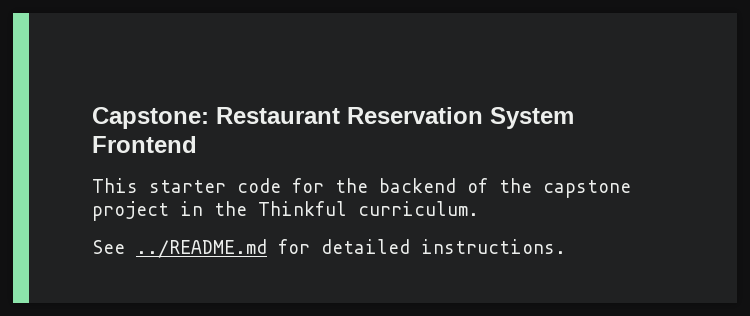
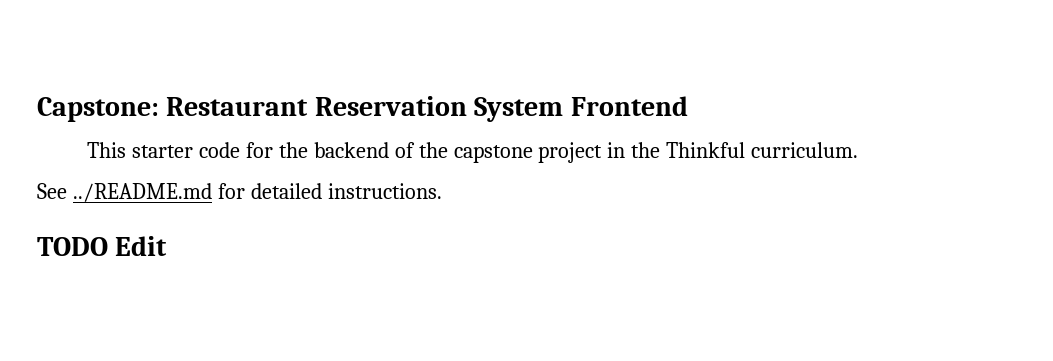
+ TODO Edit

